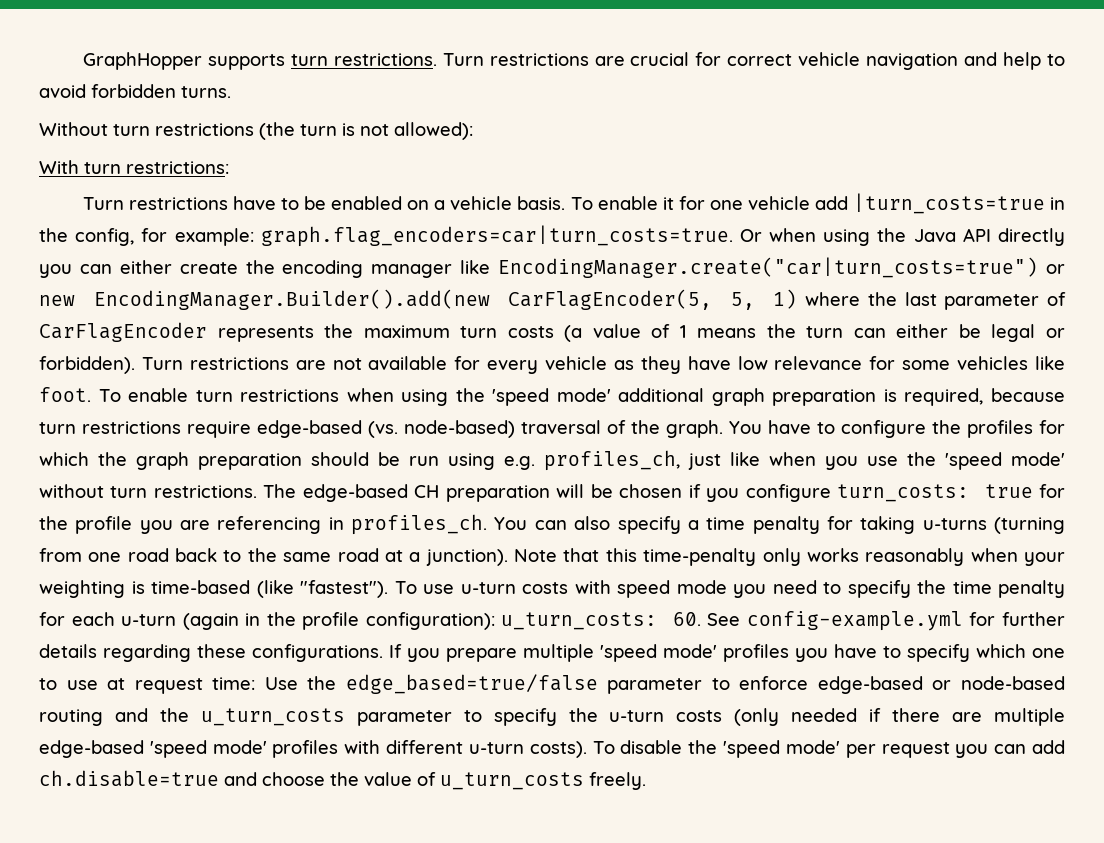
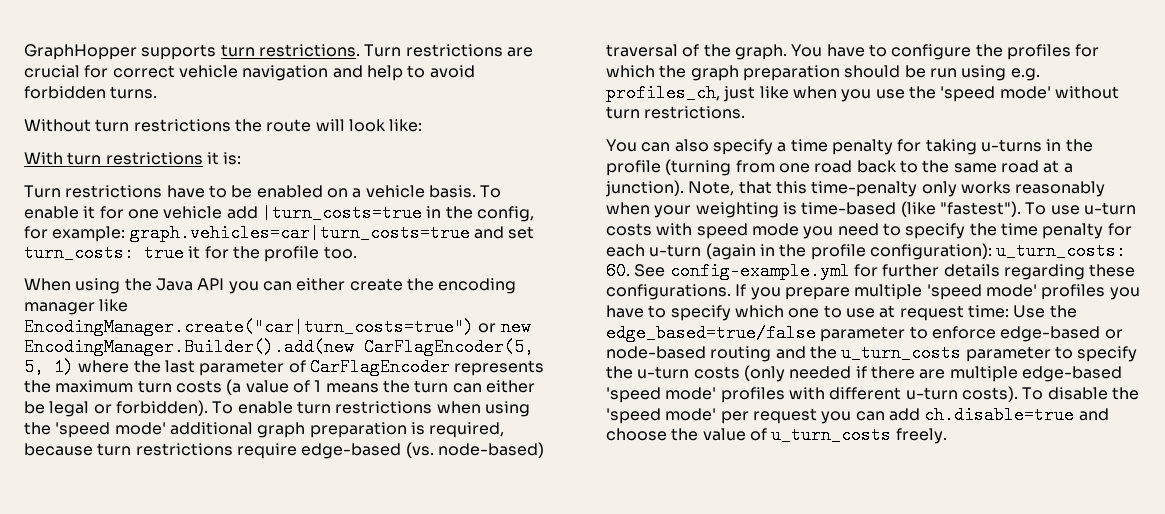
- Without turn restrictions (the turn is not allowed):
+ Without turn restrictions the route will look like:
- With turn restrictions:
+ With turn restrictions it is:
- To enable it for one vehicle add |turn_costs=true in the config, for example: graph.flag_encoders=car|turn_costs=true. Or when using the Java API directly you can either create the encoding manager like EncodingManager.create("car|turn_costs=true") or new EncodingManager.Builder().add(new CarFlagEncoder(5, 5, 1) where the last parameter of CarFlagEncoder represents the maximum turn costs (a value of 1 means the turn can either be legal or forbidden).
+ To enable it for one vehicle add |turn_costs=true in the config, for example: graph.vehicles=car|turn_costs=true and set turn_costs: true it for the profile too.
+ When using the Java API you can either create the encoding manager like EncodingManager.create("car|turn_costs=true") or new EncodingManager.Builder().add(new CarFlagEncoder(5, 5, 1) where the last parameter of CarFlagEncoder represents the maximum turn costs (a value of 1 means the turn can either be legal or forbidden).
- Turn restrictions are not available for every vehicle as they have low relevance for some vehicles like foot.
- You have to configure the profiles for which the graph preparation should be run using e.g. profiles_ch, just like when you use the 'speed mode' without turn restrictions. The edge-based CH preparation will be chosen if you configure turn_costs: true for the profile you are referencing in profiles_ch. You can also specify a time penalty for taking u-turns (turning from one road back to the same road at a junction).
+ You have to configure the profiles for which the graph preparation should be run using e.g. profiles_ch, just like when you use the 'speed mode' without turn restrictions.
+ You can also specify a time penalty for taking u-turns in the profile (turning from one road back to the same road at a junction).
- Note that this time-penalty only works reasonably when your weighting is time-based (like "fastest").
+ Note, that this time-penalty only works reasonably when your weighting is time-based (like "fastest").

